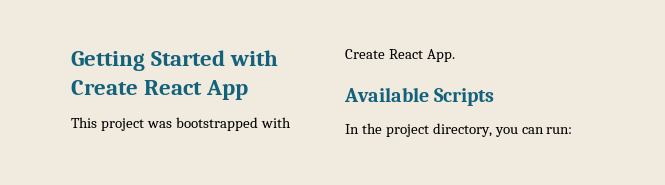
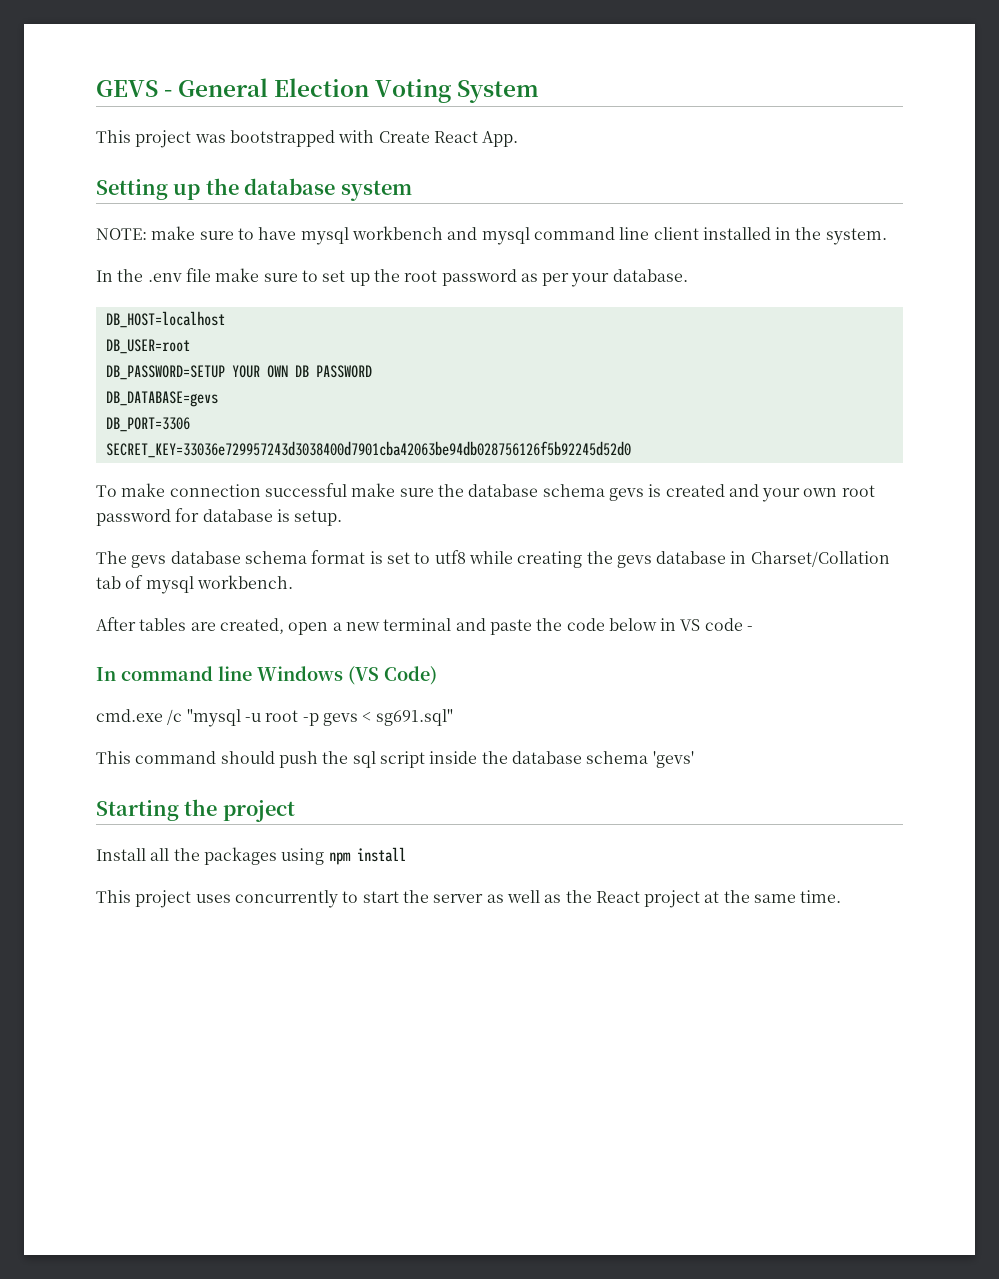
- Getting Started with Create React App
+ GEVS - General Election Voting System
- Available Scripts
- In the project directory, you can run:
+ Setting up the database system
+ NOTE: make sure to have mysql workbench and mysql command line client installed in the system.
+ In the .env file make sure to set up the root password as per your database.
+ DB_HOST=localhost
+ DB_USER=root
+ DB_PASSWORD=SETUP YOUR OWN DB PASSWORD
+ DB_DATABASE=gevs
+ DB_PORT=3306
+ SECRET_KEY=33036e729957243d3038400d7901cba42063be94db028756126f5b92245d52d0
+ To make connection successful make sure the database schema gevs is created and your own root password for database is setup.
+ The gevs database schema format is set to utf8 while creating the gevs database in Charset/Collation tab of mysql workbench.
+ After tables are created, open a new terminal and paste the code below in VS code -
+ In command line Windows (VS Code)
+ cmd.exe /c "mysql -u root -p gevs < sg691.sql"
+ This command should push the sql script inside the database schema 'gevs'
+ Starting the project
+ Install all the packages using npm install
+ This project uses concurrently to start the server as well as the React project at the same time.

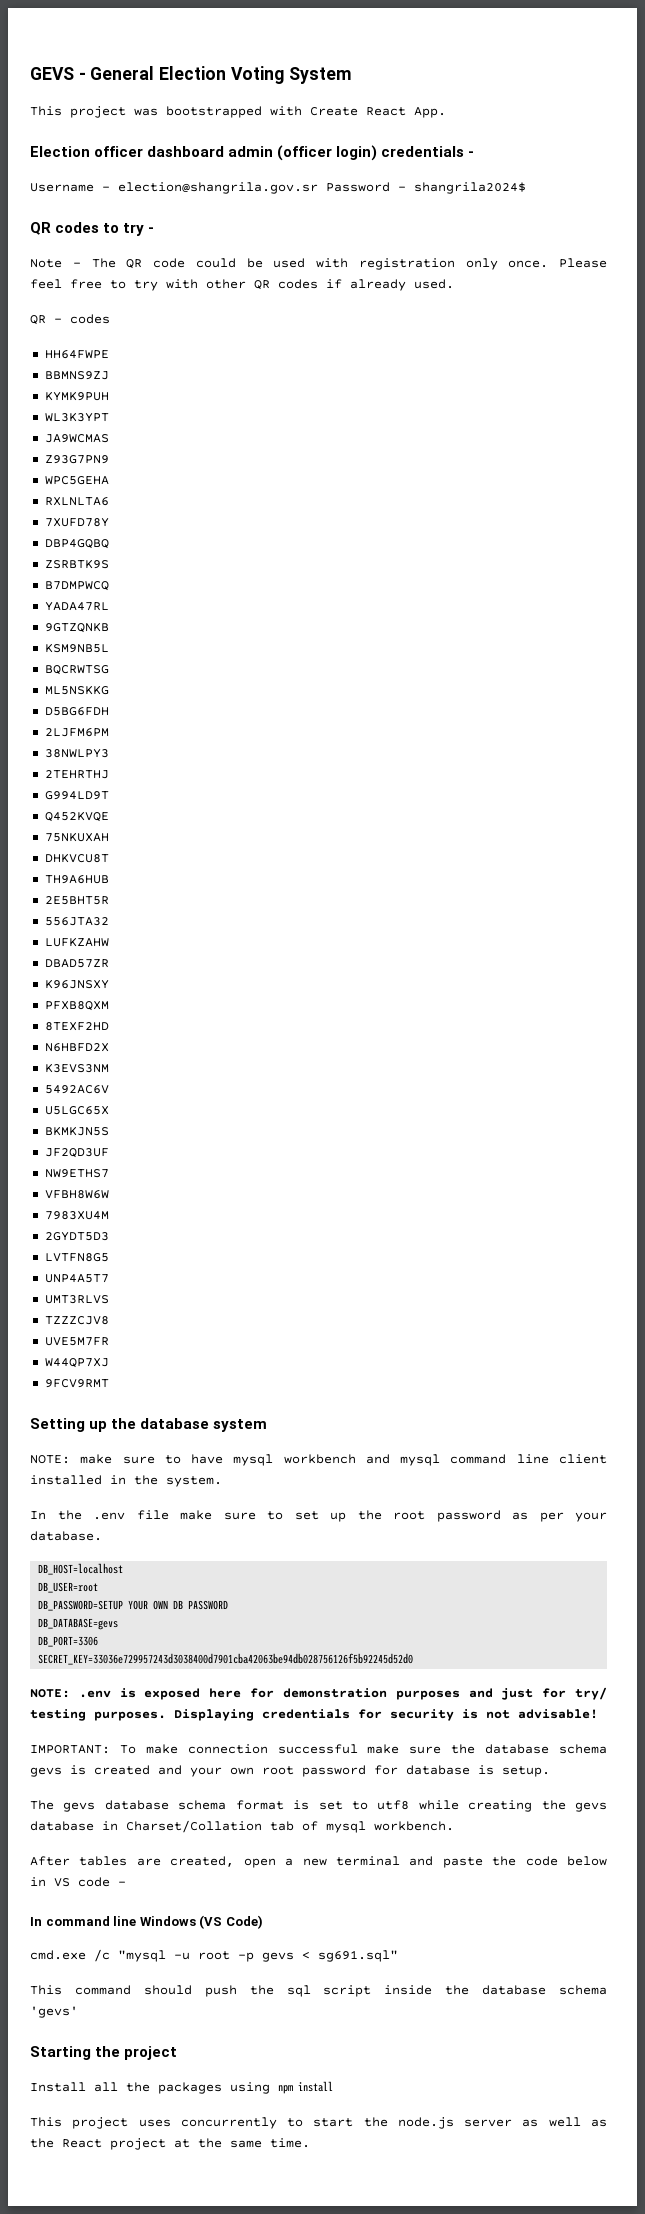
+ Election officer dashboard admin (officer login) credentials -
+ Username - election@shangrila.gov.sr Password - shangrila2024$
+ QR codes to try -
+ Note - The QR code could be used with registration only once. Please feel free to try with other QR codes if already used.
+ QR - codes
+ HH64FWPE
+ BBMNS9ZJ
+ KYMK9PUH
+ WL3K3YPT
+ JA9WCMAS
+ Z93G7PN9
+ WPC5GEHA
+ RXLNLTA6
+ 7XUFD78Y
+ DBP4GQBQ
+ ZSRBTK9S
+ B7DMPWCQ
+ YADA47RL
+ 9GTZQNKB
+ KSM9NB5L
+ BQCRWTSG
+ ML5NSKKG
+ D5BG6FDH
+ 2LJFM6PM
+ 38NWLPY3
+ 2TEHRTHJ
+ G994LD9T
+ Q452KVQE
+ 75NKUXAH
+ DHKVCU8T
+ TH9A6HUB
+ 2E5BHT5R
+ 556JTA32
+ LUFKZAHW
+ DBAD57ZR
+ K96JNSXY
+ PFXB8QXM
+ 8TEXF2HD
+ N6HBFD2X
+ K3EVS3NM
+ 5492AC6V
+ U5LGC65X
+ BKMKJN5S
+ JF2QD3UF
+ NW9ETHS7
+ VFBH8W6W
+ 7983XU4M
+ 2GYDT5D3
+ LVTFN8G5
+ UNP4A5T7
+ UMT3RLVS
+ TZZZCJV8
+ UVE5M7FR
+ W44QP7XJ
+ 9FCV9RMT
- To make connection successful make sure the database schema gevs is created and your own root password for database is setup.
+ NOTE: .env is exposed here for demonstration purposes and just for try/ testing purposes. Displaying credentials for security is not advisable!
+ IMPORTANT: To make connection successful make sure the database schema gevs is created and your own root password for database is setup.
- This project uses concurrently to start the server as well as the React project at the same time.
+ This project uses concurrently to start the node.js server as well as the React project at the same time.

